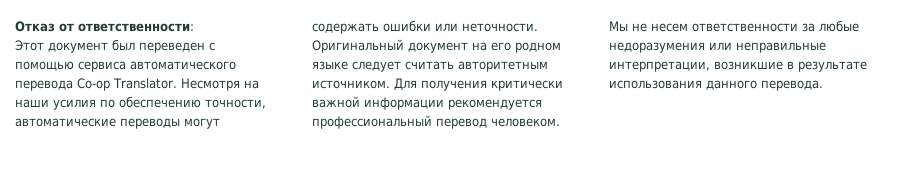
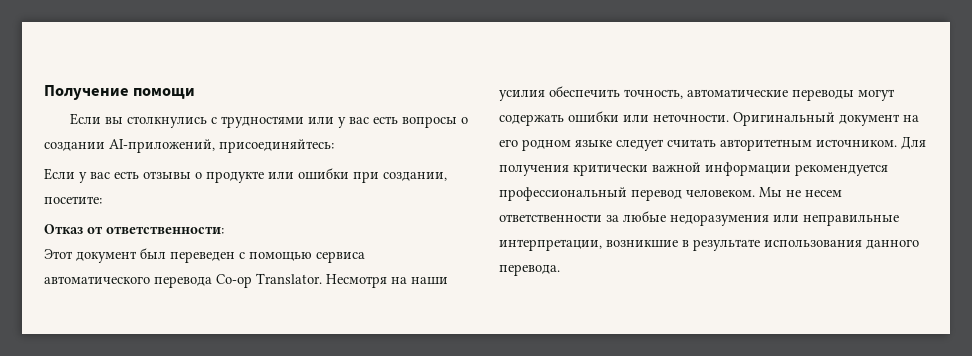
+ Получение помощи
+ Если вы столкнулись с трудностями или у вас есть вопросы о создании AI-приложений, присоединяйтесь:
+ Если у вас есть отзывы о продукте или ошибки при создании, посетите:
- Несмотря на наши усилия по обеспечению точности, автоматические переводы могут содержать ошибки или неточности.
+ Несмотря на наши усилия обеспечить точность, автоматические переводы могут содержать ошибки или неточности.

